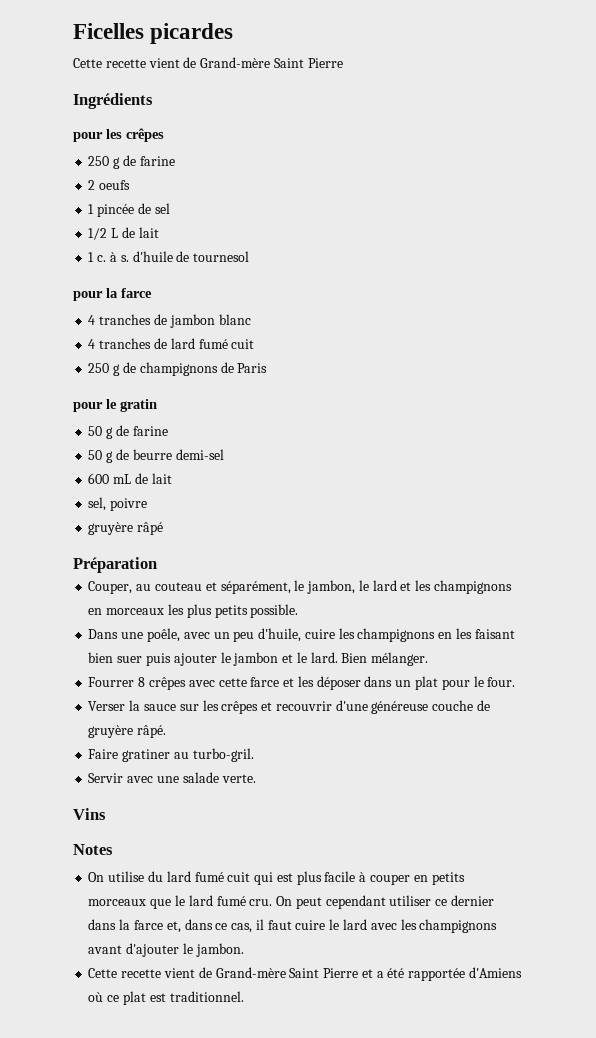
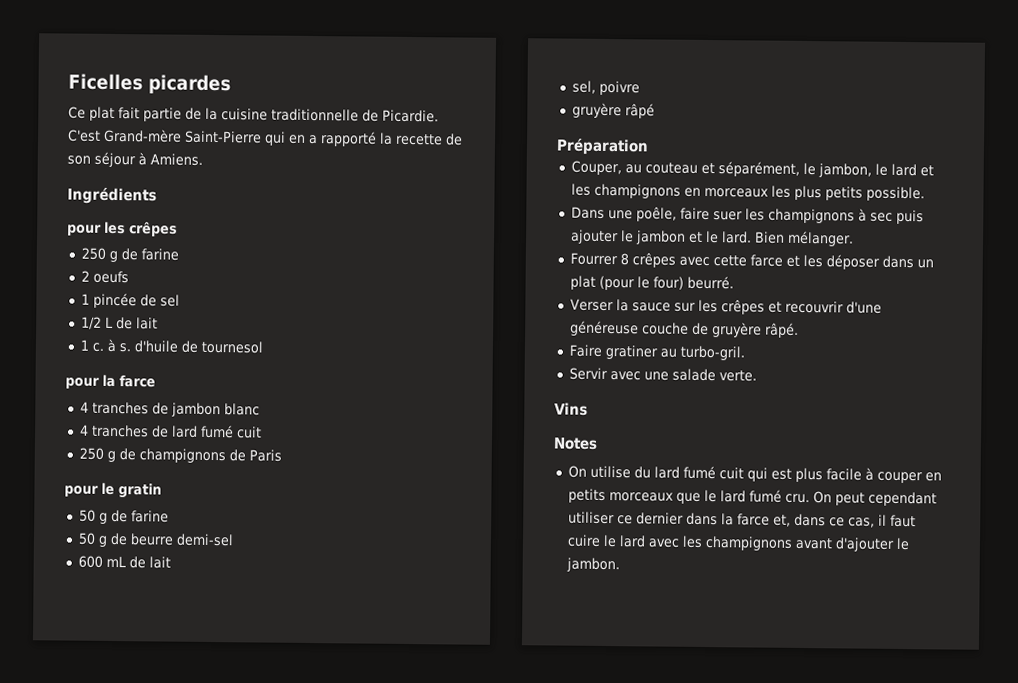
  Ficelles picardes
- Cette recette vient de Grand-mère Saint Pierre
+ Ce plat fait partie de la cuisine traditionnelle de Picardie. C'est Grand-mère Saint-Pierre qui en a rapporté la recette de son séjour à Amiens.
- Dans une poêle, avec un peu d'huile, cuire les champignons en les faisant bien suer puis ajouter le jambon et le lard.
+ Dans une poêle, faire suer les champignons à sec puis ajouter le jambon et le lard.
- Fourrer 8 crêpes avec cette farce et les déposer dans un plat pour le four.
+ Fourrer 8 crêpes avec cette farce et les déposer dans un plat (pour le four) beurré.
- Cette recette vient de Grand-mère Saint Pierre et a été rapportée d'Amiens où ce plat est traditionnel.

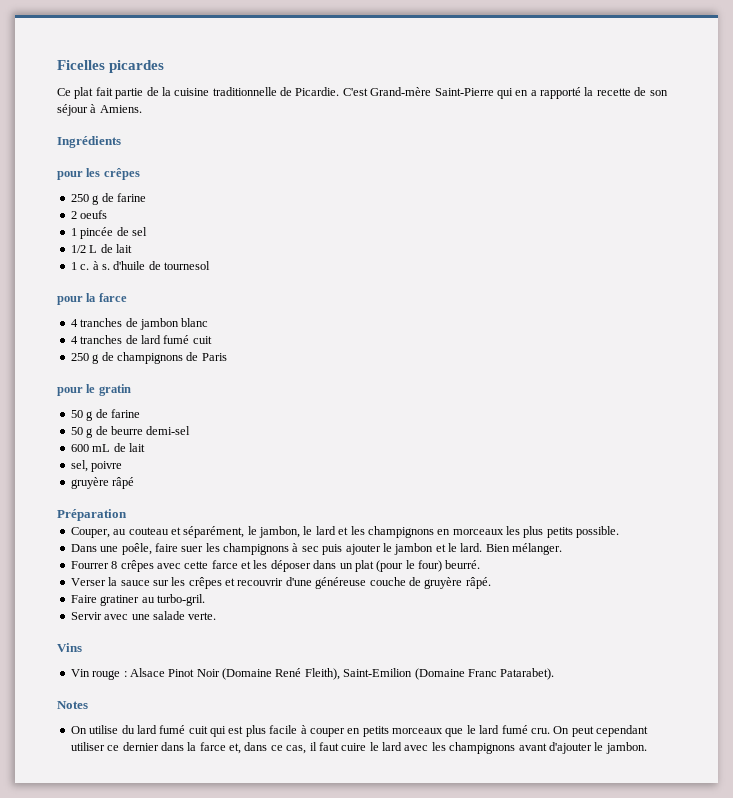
+ Vin rouge : Alsace Pinot Noir (Domaine René Fleith), Saint-Emilion (Domaine Franc Patarabet).

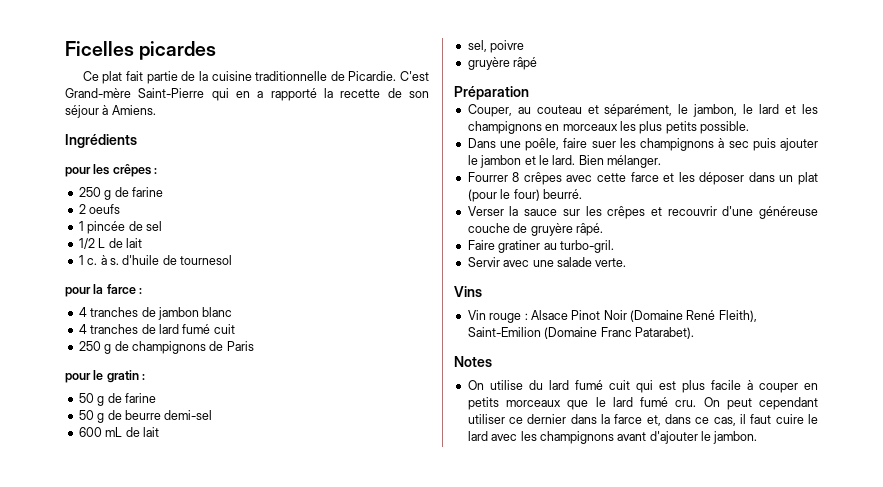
- pour les crêpes
+ pour les crêpes :
- pour la farce
+ pour la farce :
- pour le gratin
+ pour le gratin :

